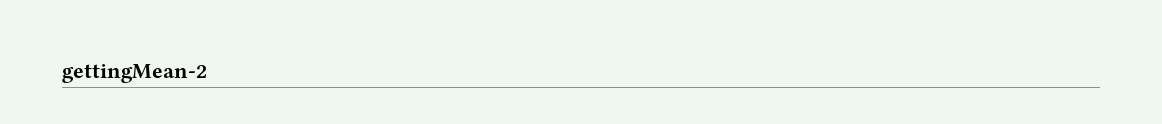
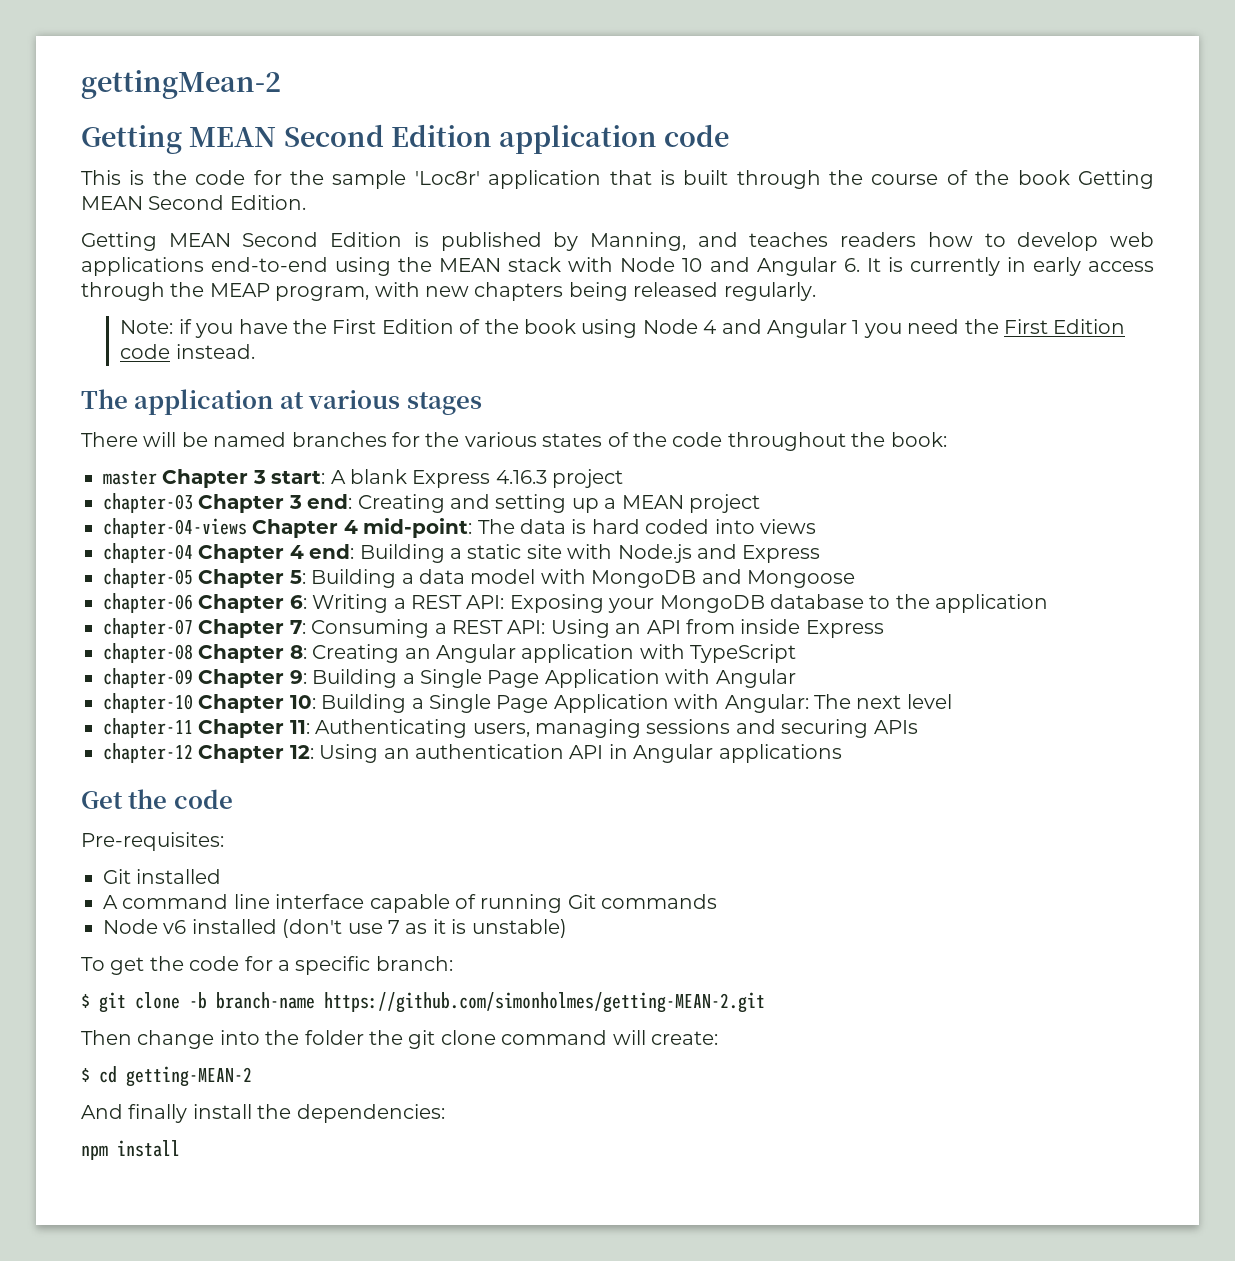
+ Getting MEAN Second Edition application code
+ This is the code for the sample 'Loc8r' application that is built through the course of the book Getting MEAN Second Edition.
+ Getting MEAN Second Edition is published by Manning, and teaches readers how to develop web applications end-to-end using the MEAN stack with Node 10 and Angular 6. It is currently in early access through the MEAP program, with new chapters being released regularly.
+ Note: if you have the First Edition of the book using Node 4 and Angular 1 you need the First Edition code instead.
+ The application at various stages
+ There will be named branches for the various states of the code throughout the book:
+ master Chapter 3 start: A blank Express 4.16.3 project
+ chapter-03 Chapter 3 end: Creating and setting up a MEAN project
+ chapter-04-views Chapter 4 mid-point: The data is hard coded into views
+ chapter-04 Chapter 4 end: Building a static site with Node.js and Express
+ chapter-05 Chapter 5: Building a data model with MongoDB and Mongoose
+ chapter-06 Chapter 6: Writing a REST API: Exposing your MongoDB database to the application
+ chapter-07 Chapter 7: Consuming a REST API: Using an API from inside Express
+ chapter-08 Chapter 8: Creating an Angular application with TypeScript
+ chapter-09 Chapter 9: Building a Single Page Application with Angular
+ chapter-10 Chapter 10: Building a Single Page Application with Angular: The next level
+ chapter-11 Chapter 11: Authenticating users, managing sessions and securing APIs
+ chapter-12 Chapter 12: Using an authentication API in Angular applications
+ Get the code
+ Pre-requisites:
+ Git installed
+ A command line interface capable of running Git commands
+ Node v6 installed (don't use 7 as it is unstable)
+ To get the code for a specific branch:
+ $ git clone -b branch-name https://github.com/simonholmes/getting-MEAN-2.git
+ Then change into the folder the git clone command will create:
+ $ cd getting-MEAN-2
+ And finally install the dependencies:
+ npm install

